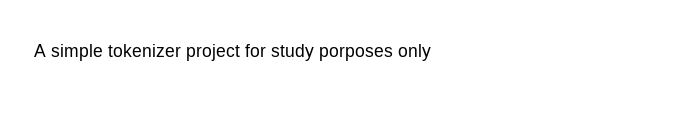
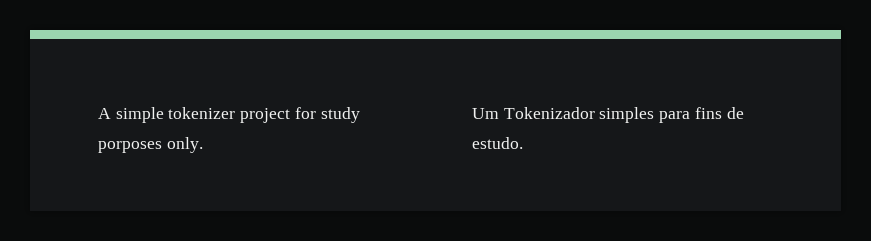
- A simple tokenizer project for study porposes only
+ A simple tokenizer project for study porposes only.
+ Um Tokenizador simples para fins de estudo.

